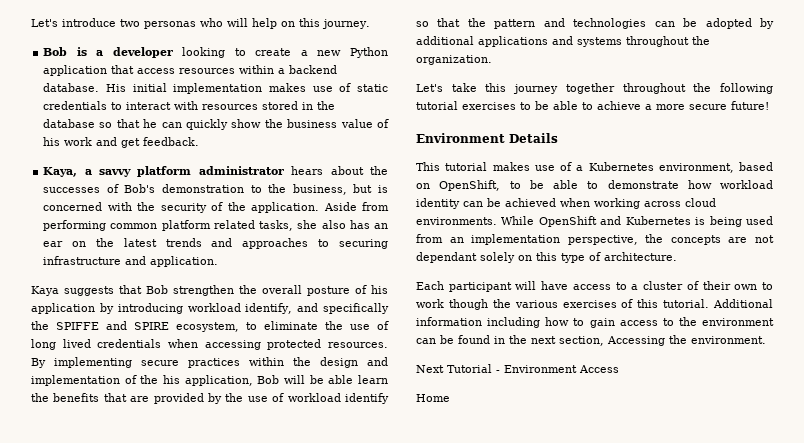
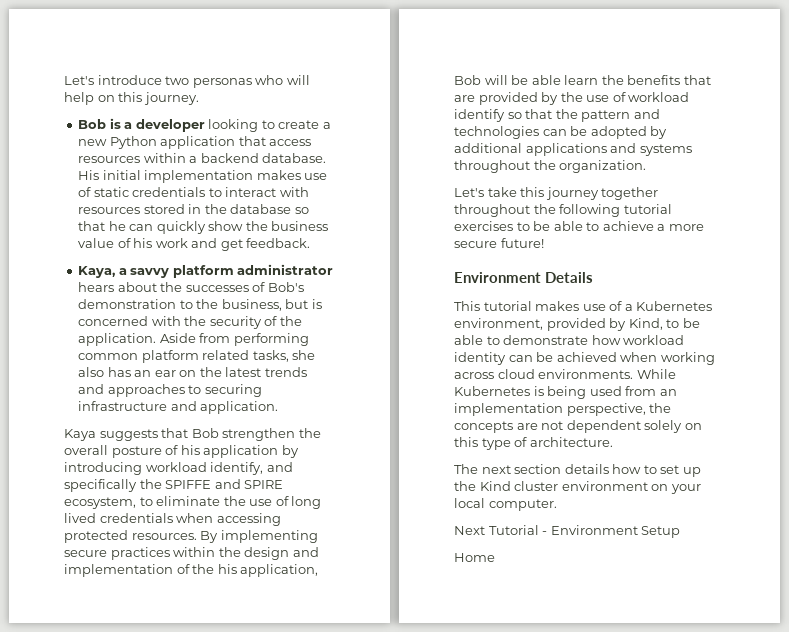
- This tutorial makes use of a Kubernetes environment, based on OpenShift, to be able to demonstrate how workload identity can be achieved when working across cloud environments.
+ This tutorial makes use of a Kubernetes environment, provided by Kind, to be able to demonstrate how workload identity can be achieved when working across cloud environments.
- While OpenShift and Kubernetes is being used from an implementation perspective, the concepts are not dependant solely on this type of architecture.
+ While Kubernetes is being used from an implementation perspective, the concepts are not dependent solely on this type of architecture.
- Each participant will have access to a cluster of their own to work though the various exercises of this tutorial. Additional information including how to gain access to the environment can be found in the next section, Accessing the environment.
+ The next section details how to set up the Kind cluster environment on your local computer.
- Next Tutorial - Environment Access
+ Next Tutorial - Environment Setup

